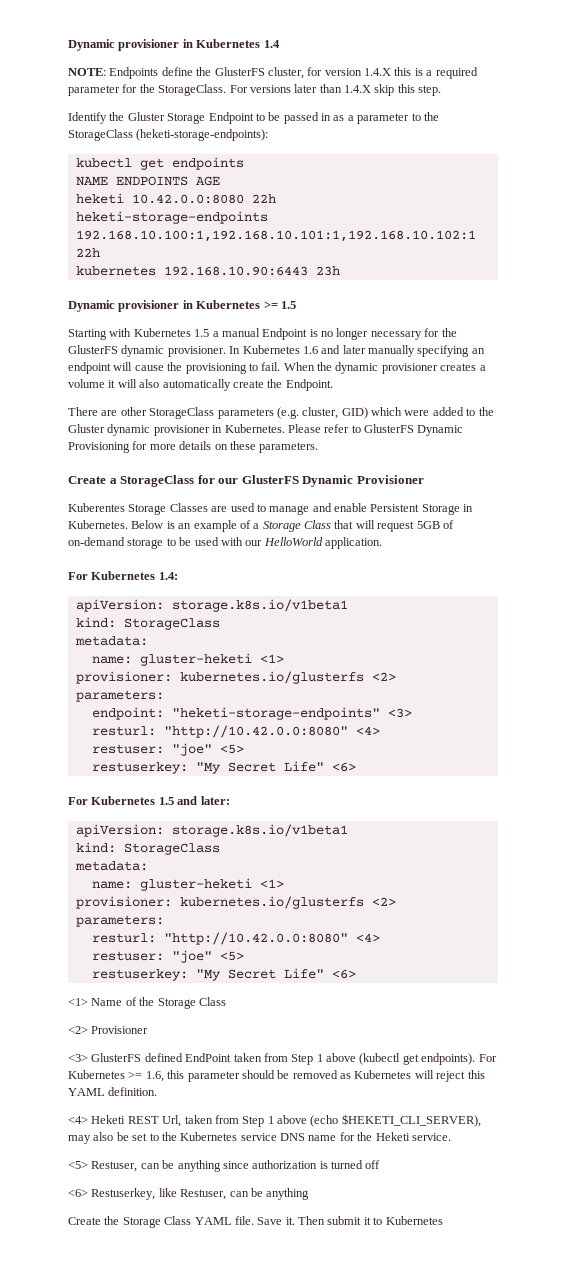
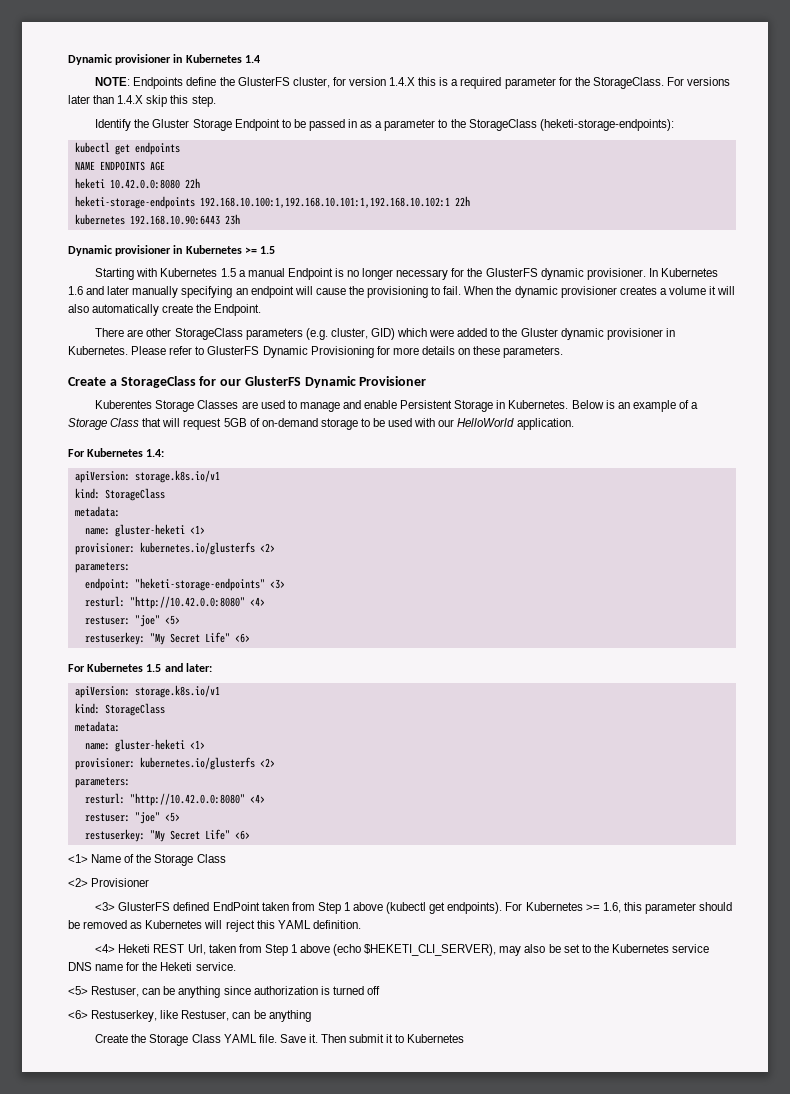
  For Kubernetes 1.4:
- apiVersion: storage.k8s.io/v1beta1
+ apiVersion: storage.k8s.io/v1
  For Kubernetes 1.5 and later:
- apiVersion: storage.k8s.io/v1beta1
+ apiVersion: storage.k8s.io/v1

